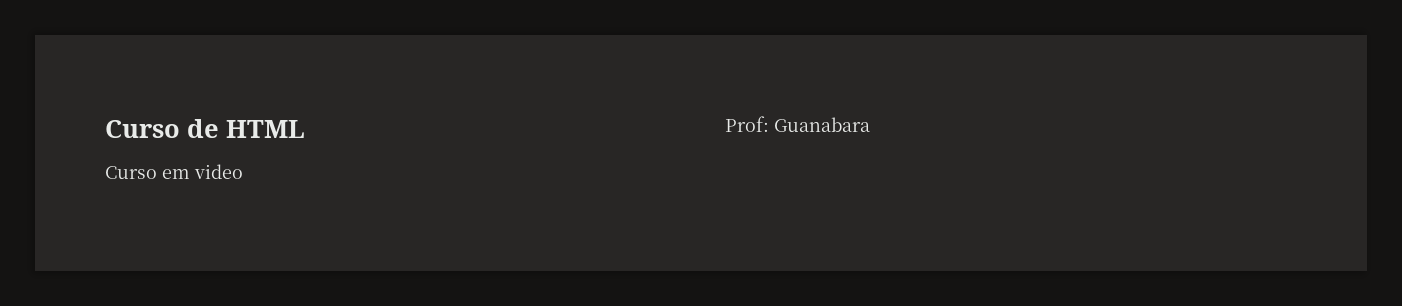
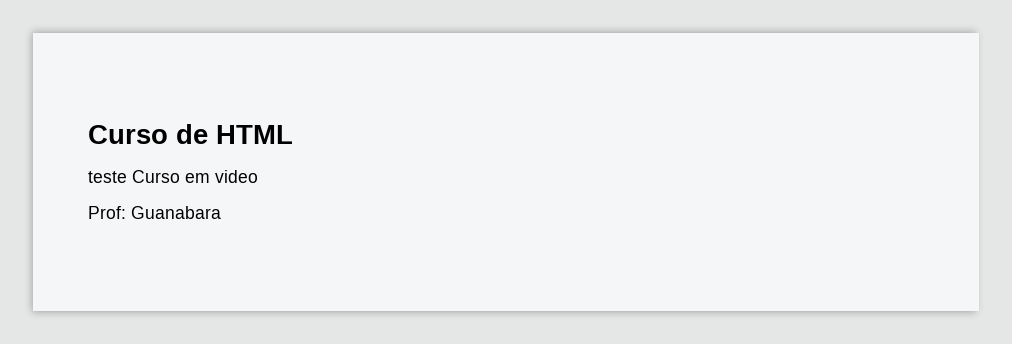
- Curso em video
+ teste Curso em video

